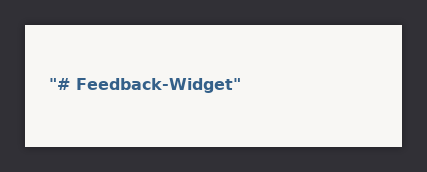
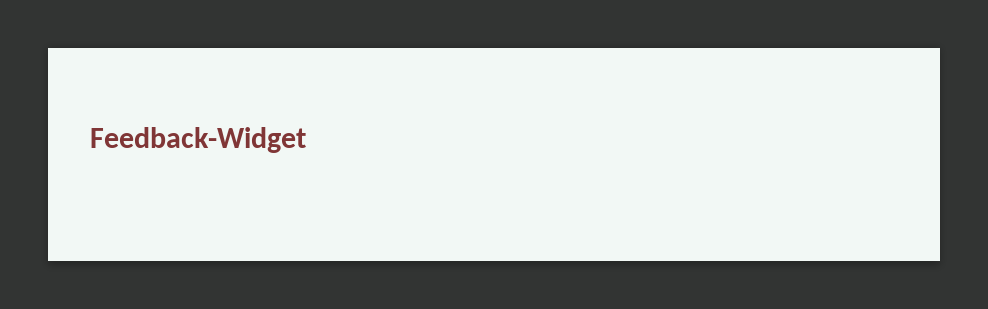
- "# Feedback-Widget"
+ Feedback-Widget

